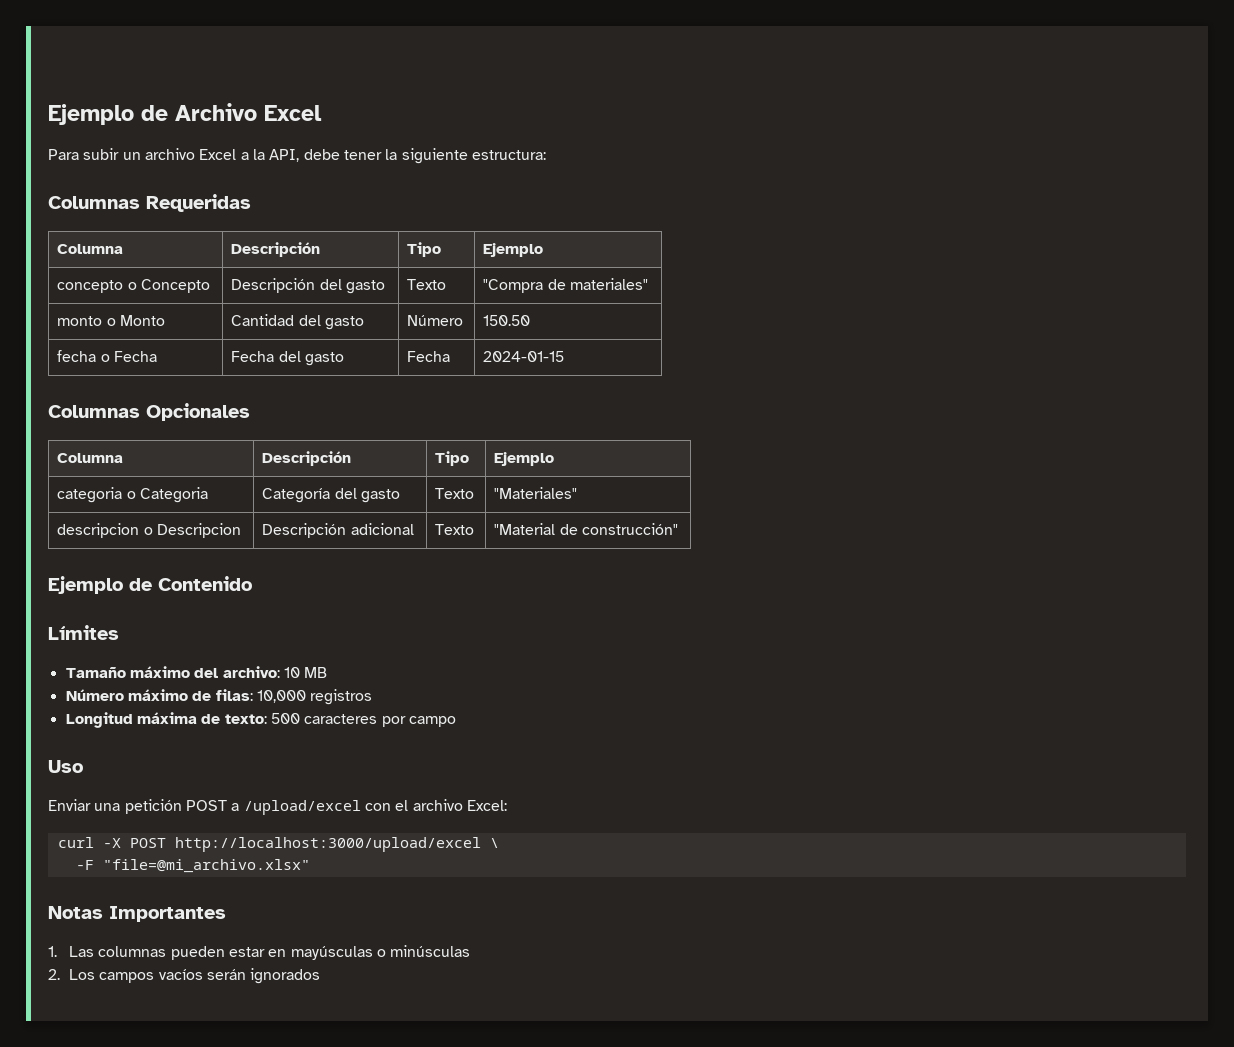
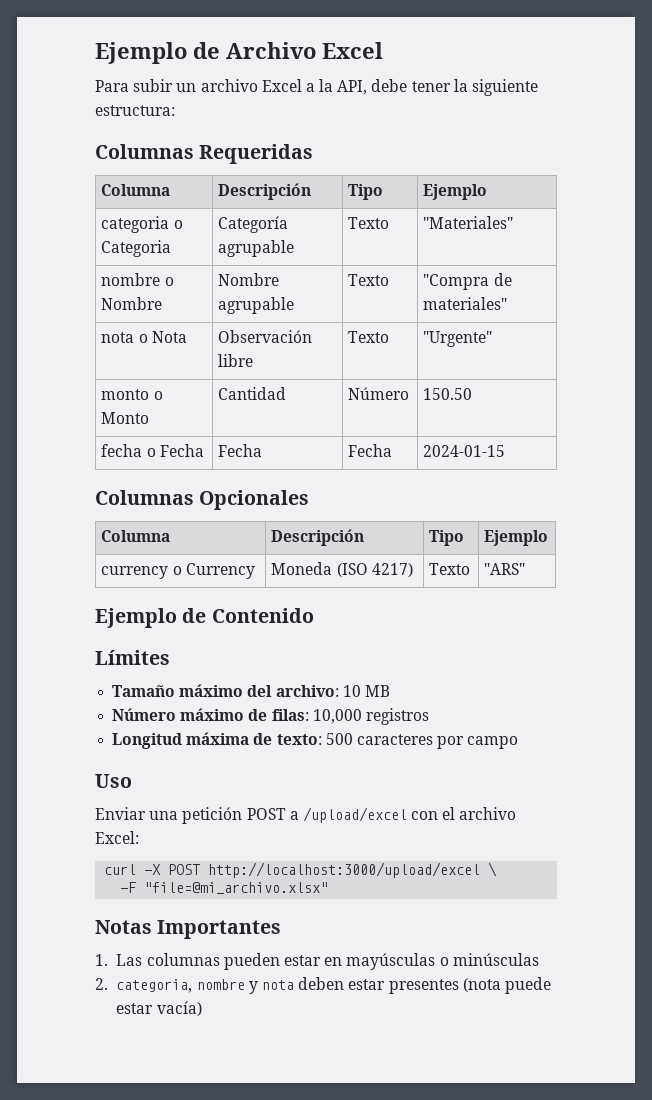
- concepto o Concepto | Descripción del gasto | Texto | "Compra de materiales"
+ categoria o Categoria | Categoría agrupable | Texto | "Materiales"
+ nombre o Nombre | Nombre agrupable | Texto | "Compra de materiales"
+ nota o Nota | Observación libre | Texto | "Urgente"
- monto o Monto | Cantidad del gasto | Número | 150.50
+ monto o Monto | Cantidad | Número | 150.50
- fecha o Fecha | Fecha del gasto | Fecha | 2024-01-15
+ fecha o Fecha | Fecha | Fecha | 2024-01-15
- categoria o Categoria | Categoría del gasto | Texto | "Materiales"
- descripcion o Descripcion | Descripción adicional | Texto | "Material de construcción"
+ currency o Currency | Moneda (ISO 4217) | Texto | "ARS"
- 2. Los campos vacíos serán ignorados
+ 2. categoria, nombre y nota deben estar presentes (nota puede estar vacía)

